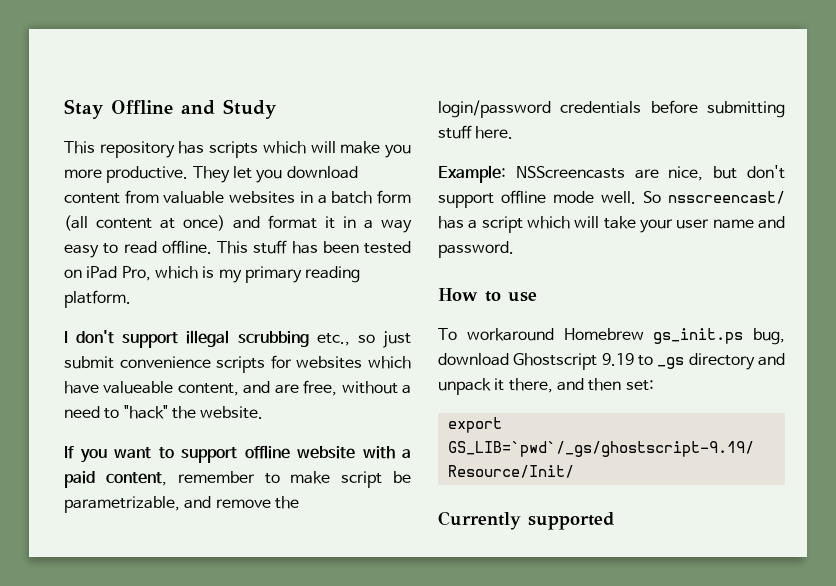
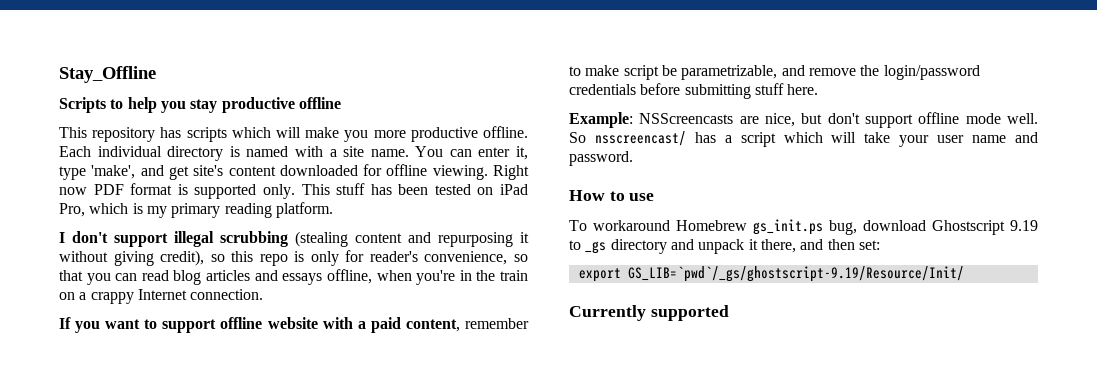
- Stay Offline and Study
+ Stay_Offline
+ Scripts to help you stay productive offline
- This repository has scripts which will make you more productive. They let you download content from valuable websites in a batch form (all content at once) and format it in a way easy to read offline.
+ This repository has scripts which will make you more productive offline. Each individual directory is named with a site name. You can enter it, type 'make', and get site's content downloaded for offline viewing. Right now PDF format is supported only.
- I don't support illegal scrubbing etc., so just submit convenience scripts for websites which have valueable content, and are free, without a need to "hack" the website.
+ I don't support illegal scrubbing (stealing content and repurposing it without giving credit), so this repo is only for reader's convenience, so that you can read blog articles and essays offline, when you're in the train on a crappy Internet connection.

